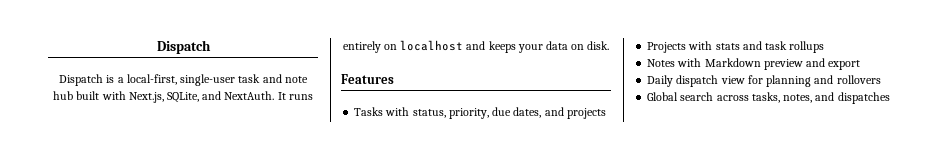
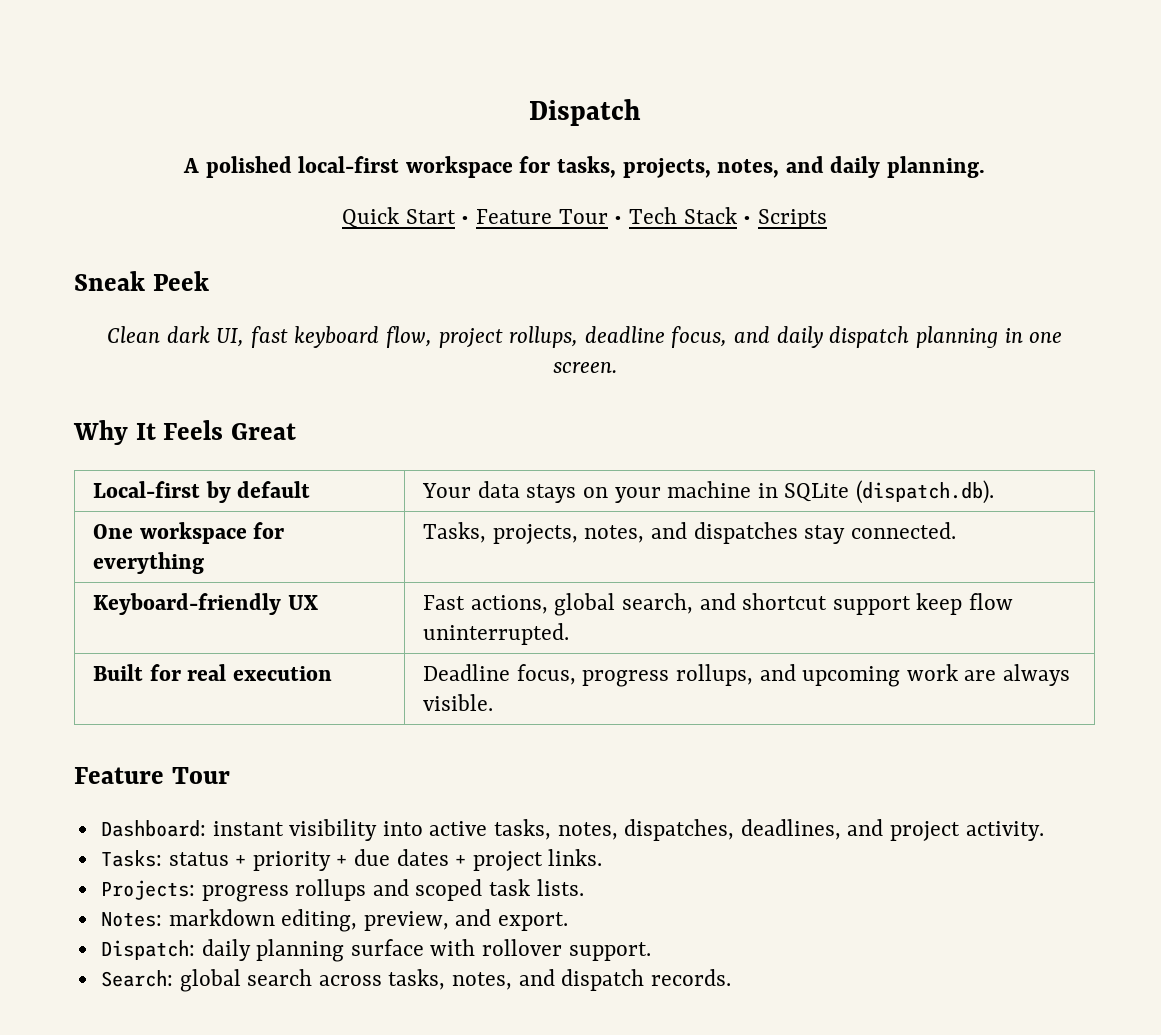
- Dispatch is a local-first, single-user task and note hub built with Next.js, SQLite, and NextAuth. It runs entirely on localhost and keeps your data on disk.
- Features
- Tasks with status, priority, due dates, and projects
- Projects with stats and task rollups
- Notes with Markdown preview and export
- Daily dispatch view for planning and rollovers
- Global search across tasks, notes, and dispatches
+ A polished local-first workspace for tasks, projects, notes, and daily planning.
+ Quick Start • Feature Tour • Tech Stack • Scripts
+ Sneak Peek
+ Clean dark UI, fast keyboard flow, project rollups, deadline focus, and daily dispatch planning in one screen.
+ Why It Feels Great
+ Local-first by default | Your data stays on your machine in SQLite (dispatch.db).
+ One workspace for everything | Tasks, projects, notes, and dispatches stay connected.
+ Keyboard-friendly UX | Fast actions, global search, and shortcut support keep flow uninterrupted.
+ Built for real execution | Deadline focus, progress rollups, and upcoming work are always visible.
+ Feature Tour
+ Dashboard: instant visibility into active tasks, notes, dispatches, deadlines, and project activity.
+ Tasks: status + priority + due dates + project links.
+ Projects: progress rollups and scoped task lists.
+ Notes: markdown editing, preview, and export.
+ Dispatch: daily planning surface with rollover support.
+ Search: global search across tasks, notes, and dispatch records.

